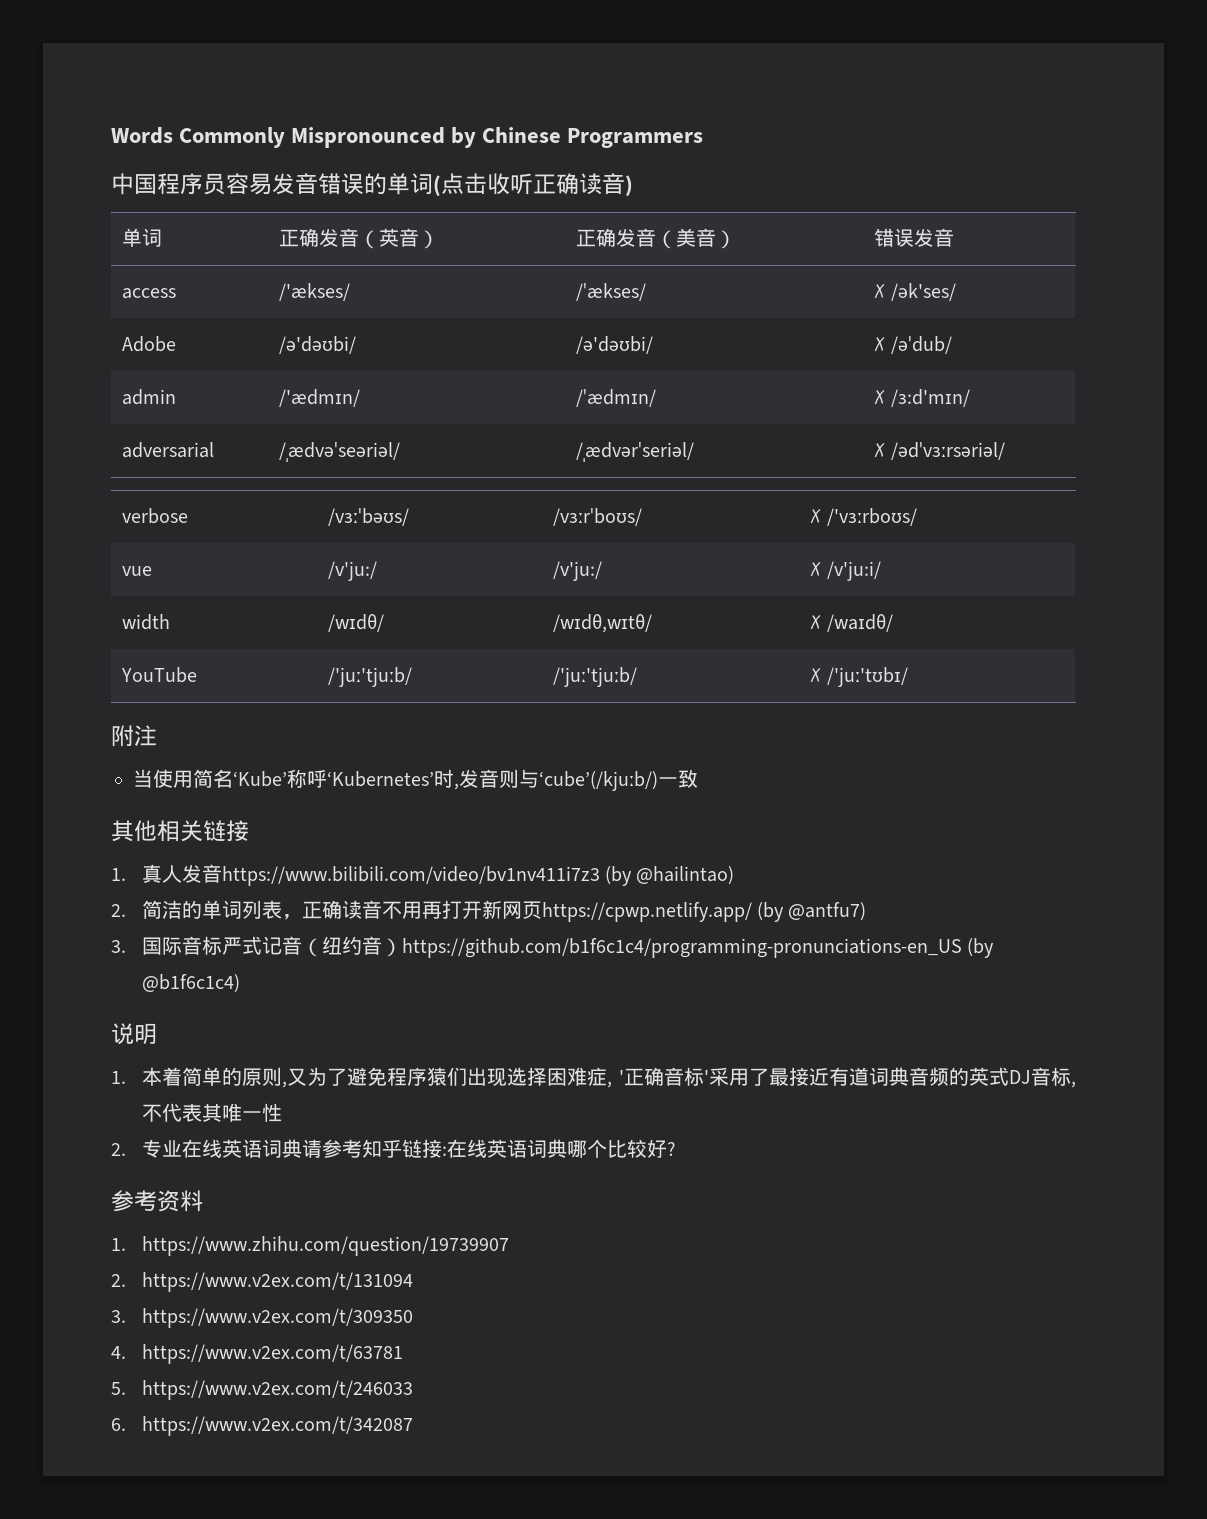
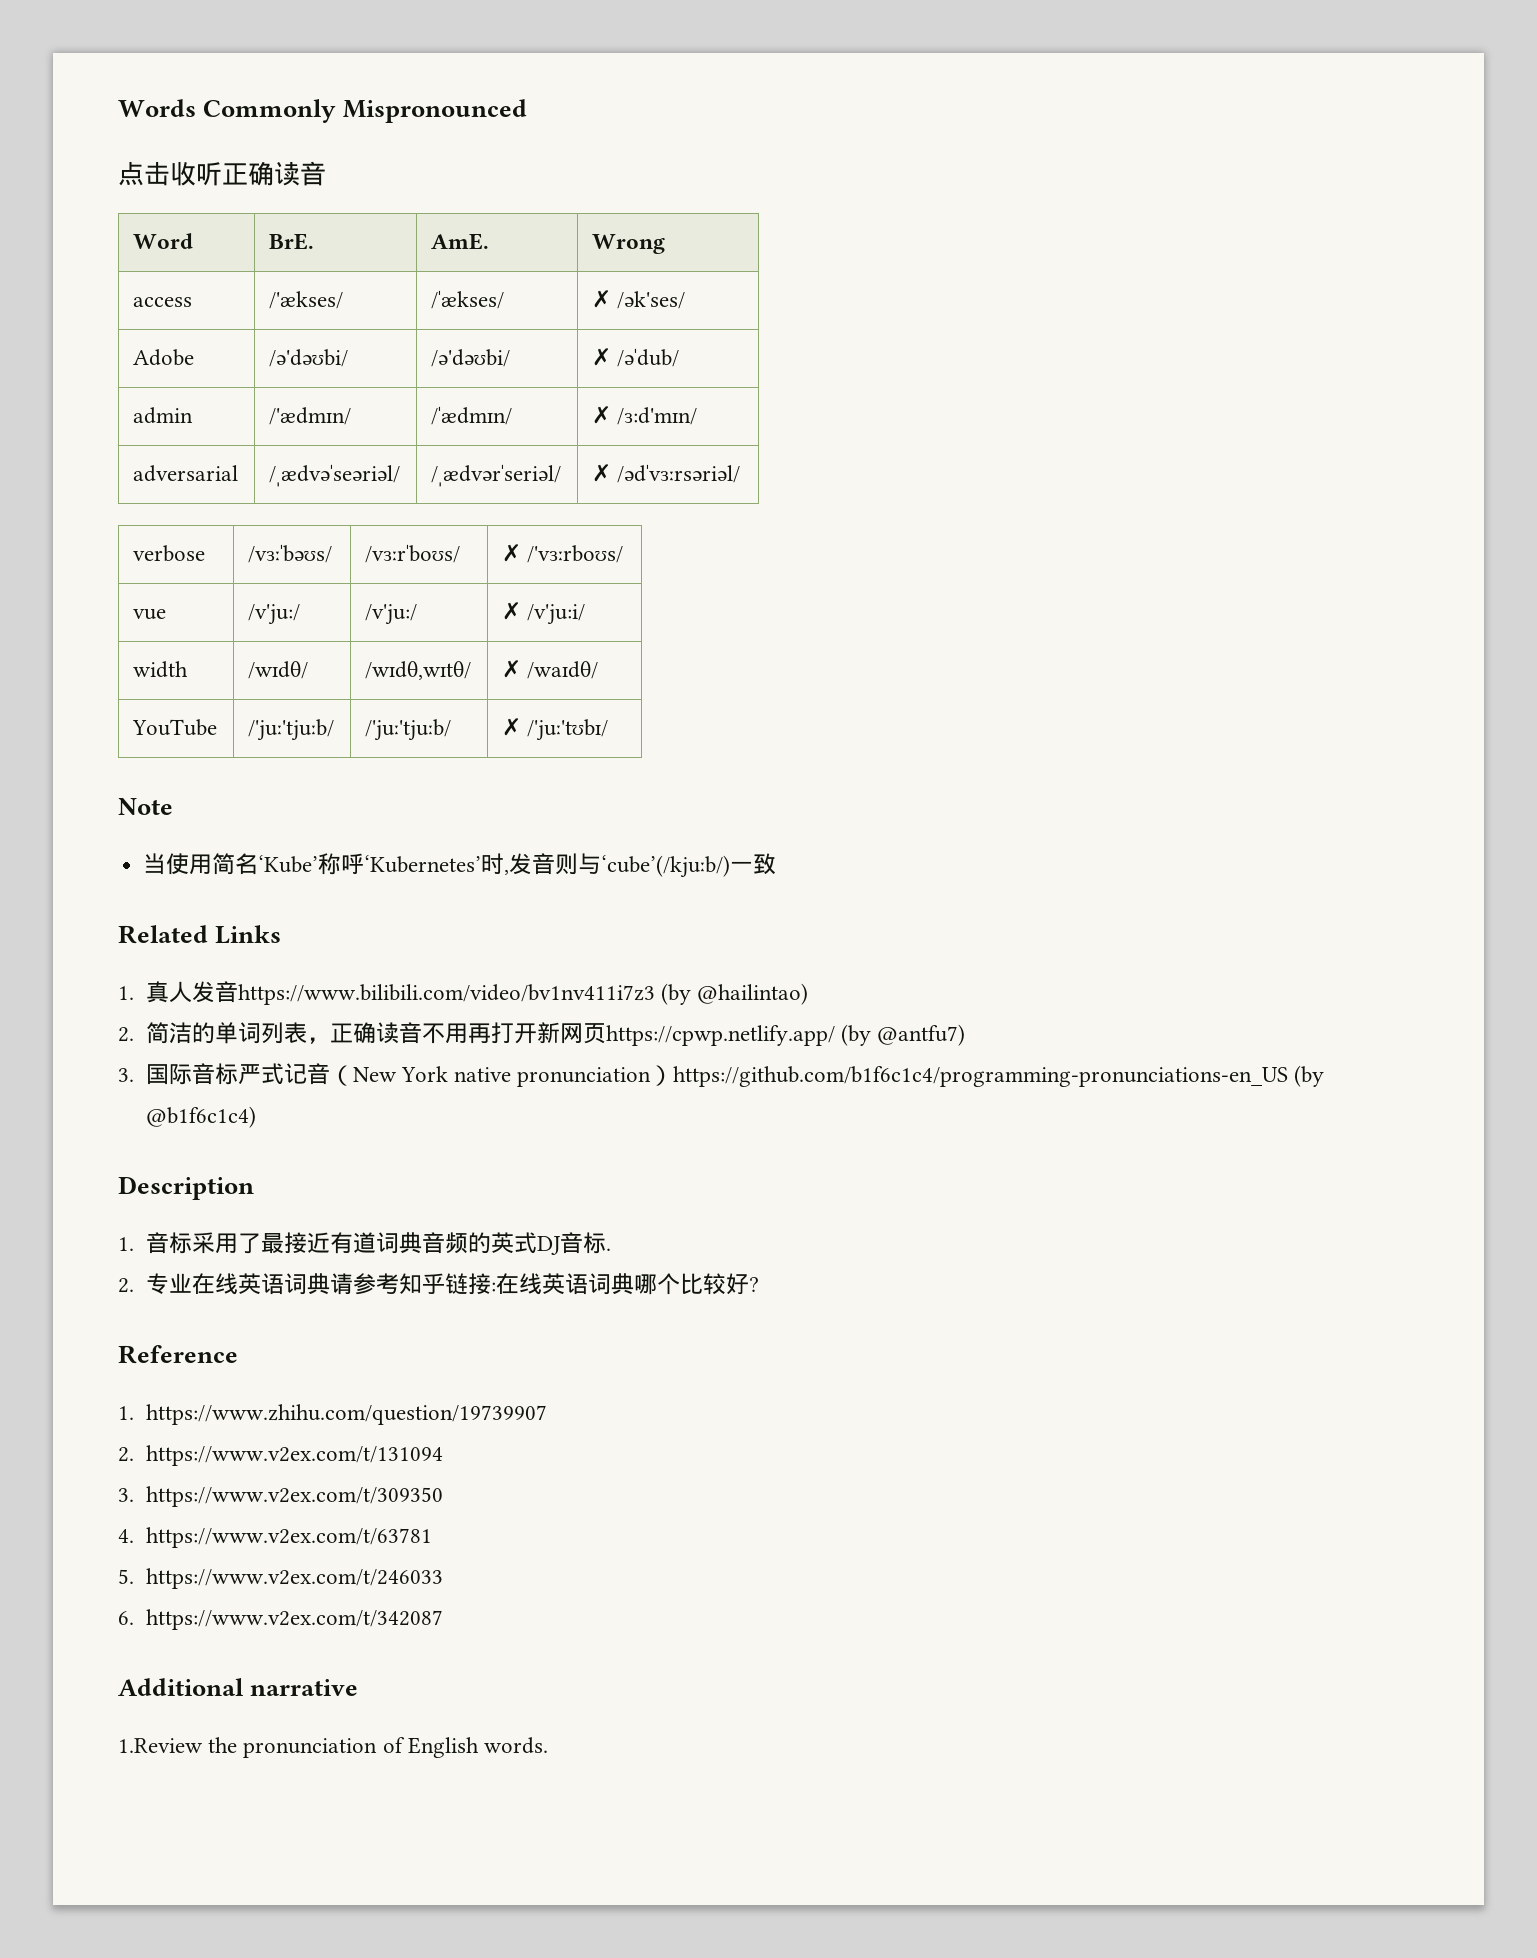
- Words Commonly Mispronounced by Chinese Programmers
- 中国程序员容易发音错误的单词(点击收听正确读音)
- 单词 | 正确发音（英音） | 正确发音（美音） | 错误发音
+ Words Commonly Mispronounced
+ 点击收听正确读音
+ Word | BrE. | AmE. | Wrong
- 附注
+ Note
- 其他相关链接
+ Related Links
- 3.国际音标严式记音（纽约音）https://github.com/b1f6c1c4/programming-pronunciations-en_US (by @b1f6c1c4)
+ 3.国际音标严式记音（New York native pronunciation）https://github.com/b1f6c1c4/programming-pronunciations-en_US (by @b1f6c1c4)
- 说明
- 1.本着简单的原则,又为了避免程序猿们出现选择困难症, '正确音标'采用了最接近有道词典音频的英式DJ音标,不代表其唯一性
+ Description
+ 1.音标采用了最接近有道词典音频的英式DJ音标.
- 参考资料
+ Reference
+ Additional narrative
+ 1.Review the pronunciation of English words.

